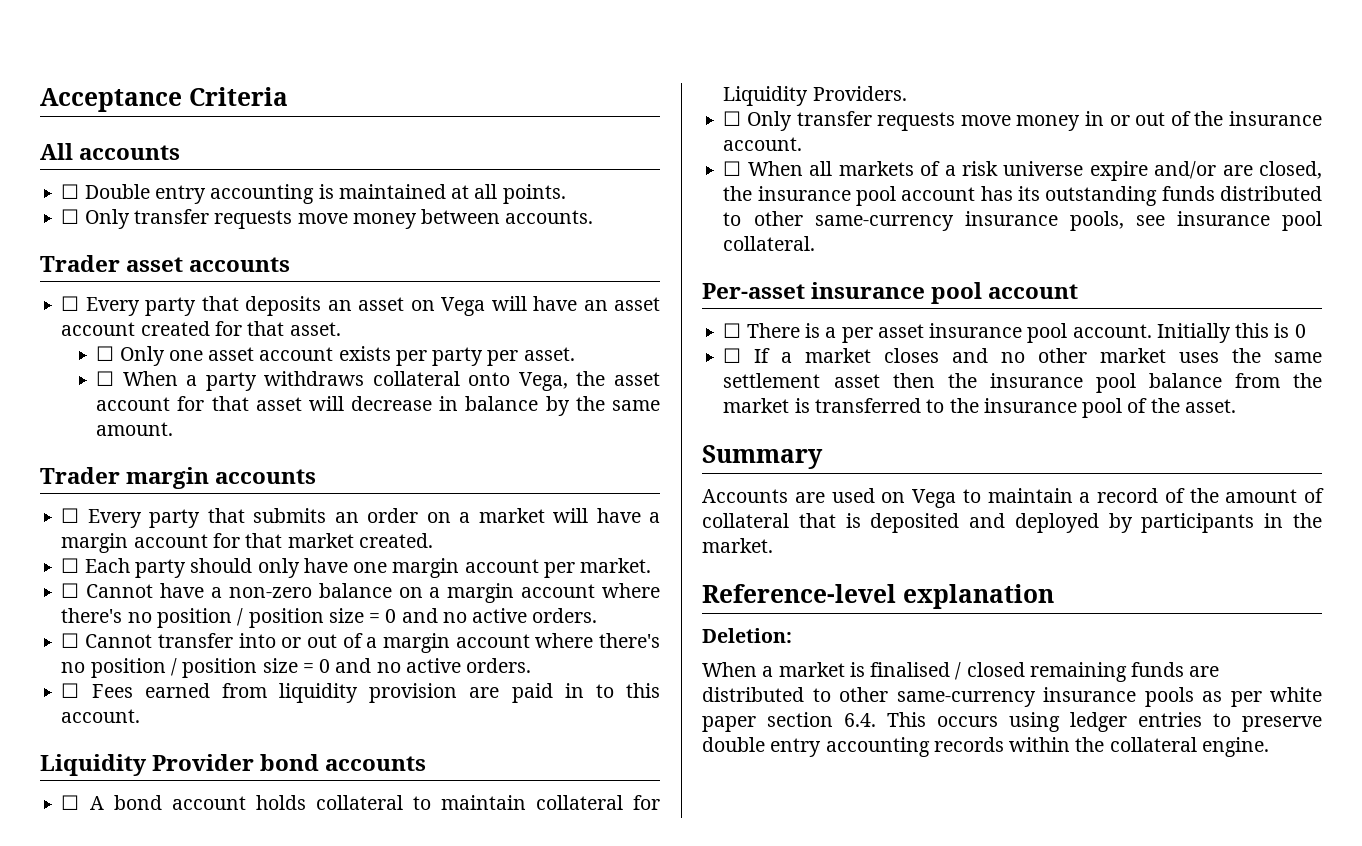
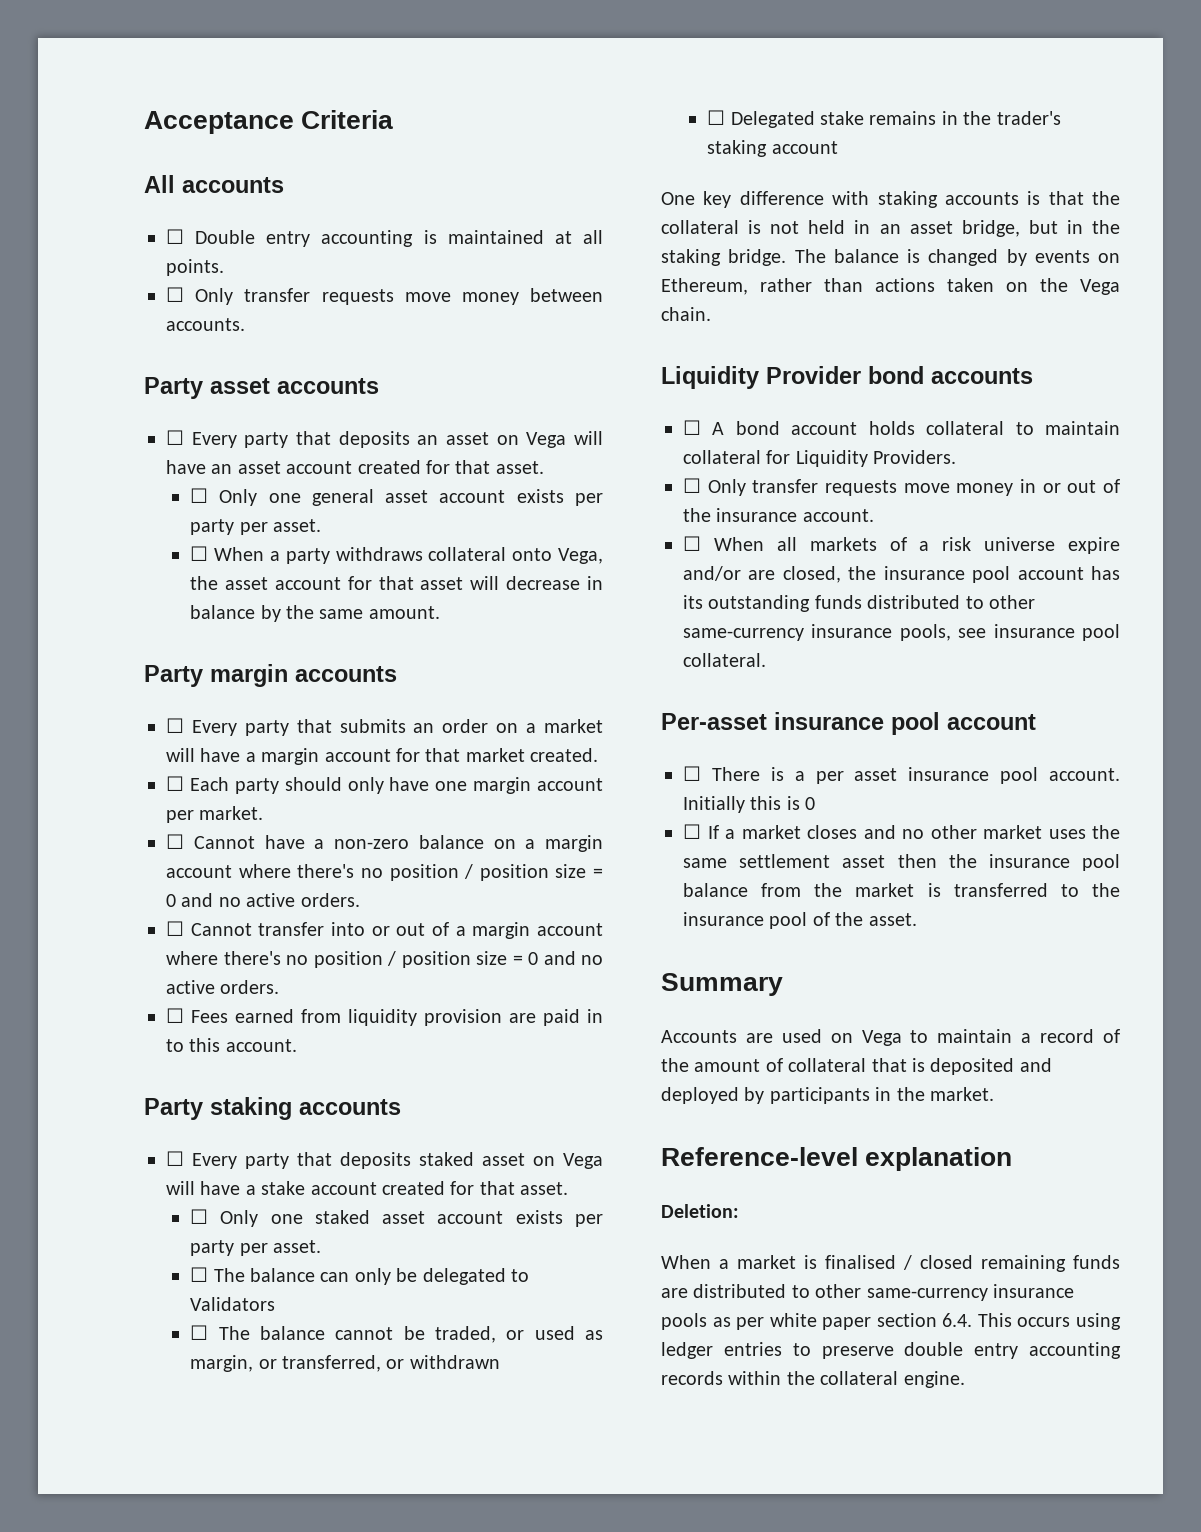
- Trader asset accounts
+ Party asset accounts
- ☐ Only one asset account exists per party per asset.
+ ☐ Only one general asset account exists per party per asset.
- Trader margin accounts
+ Party margin accounts
+ Party staking accounts
+ ☐ Every party that deposits staked asset on Vega will have a stake account created for that asset.
+ ☐ Only one staked asset account exists per party per asset.
+ ☐ The balance can only be delegated to Validators
+ ☐ The balance cannot be traded, or used as margin, or transferred, or withdrawn
+ ☐ Delegated stake remains in the trader's staking account
+ One key difference with staking accounts is that the collateral is not held in an asset bridge, but in the staking bridge. The balance is changed by events on Ethereum, rather than actions taken on the Vega chain.

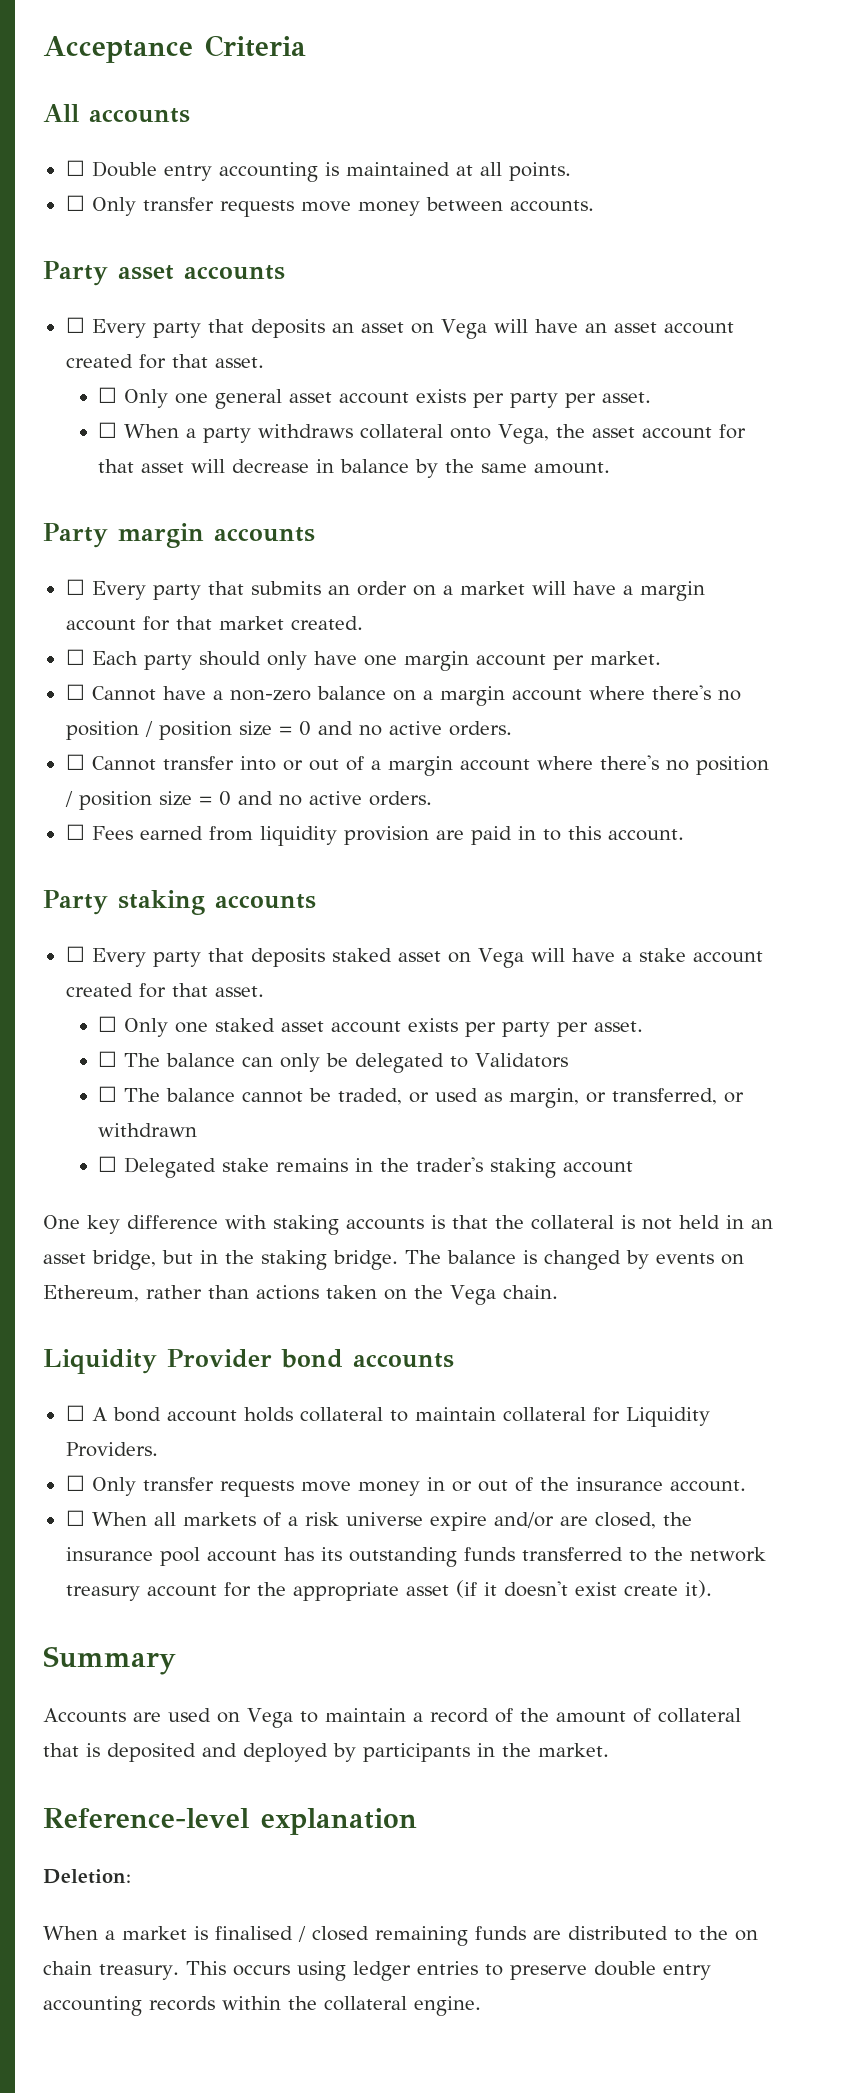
- ☐ When all markets of a risk universe expire and/or are closed, the insurance pool account has its outstanding funds distributed to other same-currency insurance pools, see insurance pool collateral.
- Per-asset insurance pool account
- ☐ There is a per asset insurance pool account. Initially this is 0
- ☐ If a market closes and no other market uses the same settlement asset then the insurance pool balance from the market is transferred to the insurance pool of the asset.
+ ☐ When all markets of a risk universe expire and/or are closed, the insurance pool account has its outstanding funds transferred to the network treasury account for the appropriate asset (if it doesn't exist create it).
- When a market is finalised / closed remaining funds are distributed to other same-currency insurance pools as per white paper section 6.4. This occurs using ledger entries to preserve double entry accounting records within the collateral engine.
+ When a market is finalised / closed remaining funds are distributed to the on chain treasury. This occurs using ledger entries to preserve double entry accounting records within the collateral engine.

